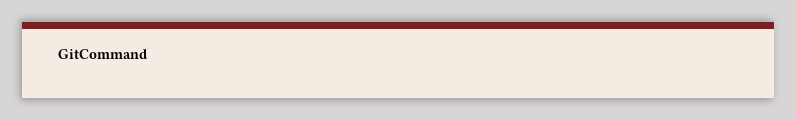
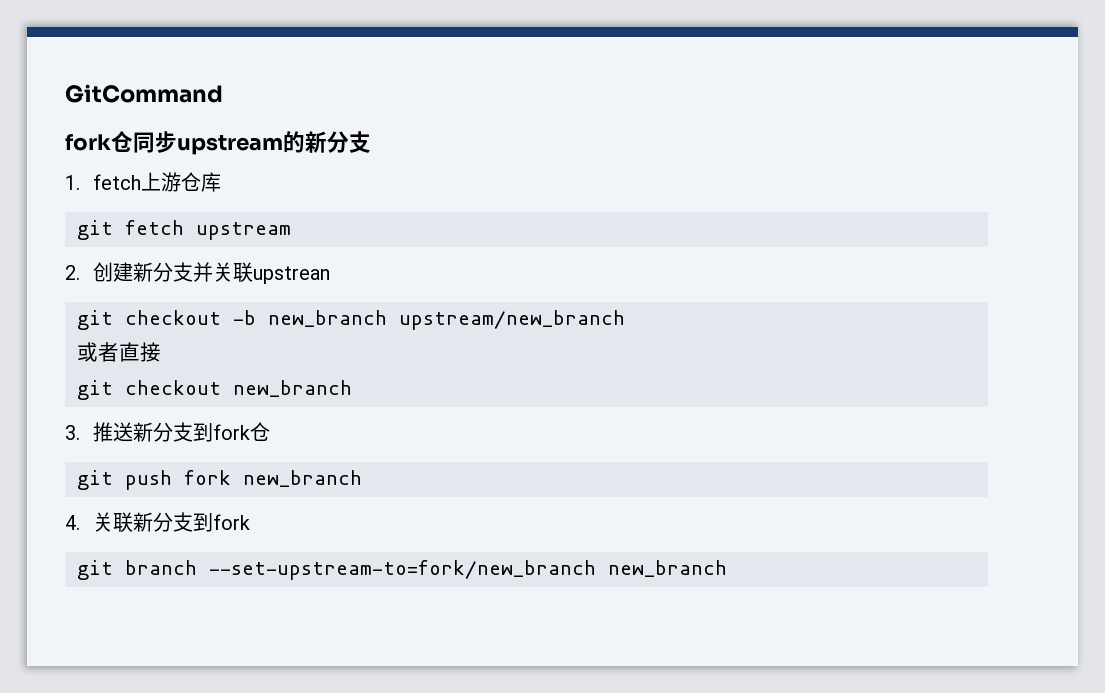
+ fork仓同步upstream的新分支
+ 1. fetch上游仓库
+ git fetch upstream
+ 2.创建新分支并关联upstrean
+ git checkout -b new_branch upstream/new_branch
+ 或者直接
+ git checkout new_branch
+ 3.推送新分支到fork仓
+ git push fork new_branch
+ 4.关联新分支到fork
+ git branch --set-upstream-to=fork/new_branch new_branch

